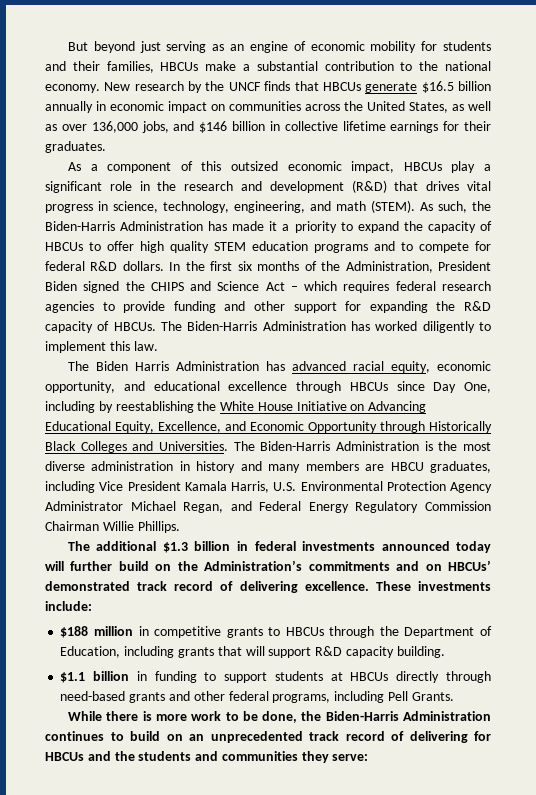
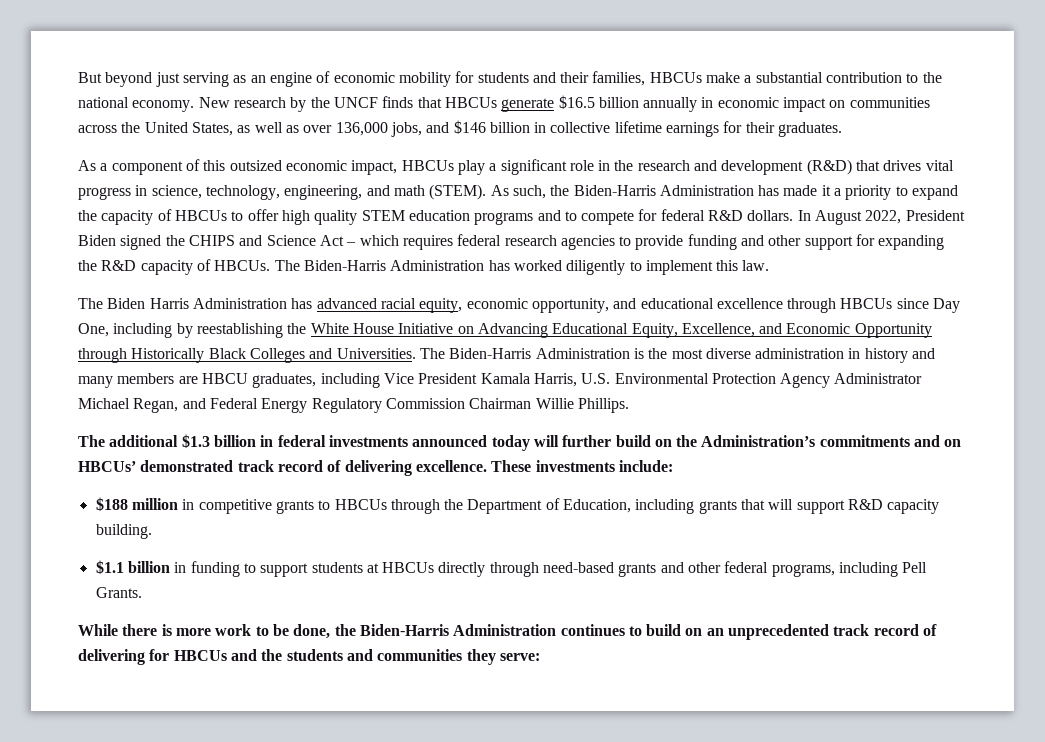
- In the first six months of the Administration, President Biden signed the CHIPS and Science Act – which requires federal research agencies to provide funding and other support for expanding the R&D capacity of HBCUs.
+ In August 2022, President Biden signed the CHIPS and Science Act – which requires federal research agencies to provide funding and other support for expanding the R&D capacity of HBCUs.

